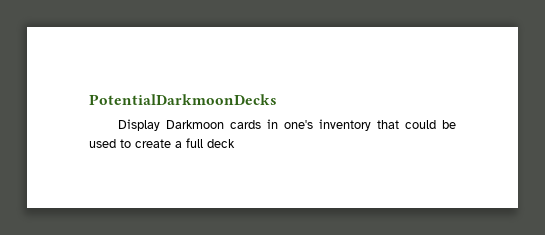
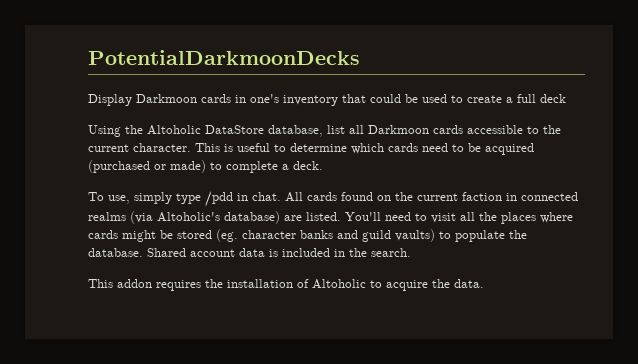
+ Using the Altoholic DataStore database, list all Darkmoon cards accessible to the current character. This is useful to determine which cards need to be acquired (purchased or made) to complete a deck.
+ To use, simply type /pdd in chat. All cards found on the current faction in connected realms (via Altoholic's database) are listed. You'll need to visit all the places where cards might be stored (eg. character banks and guild vaults) to populate the database. Shared account data is included in the search.
+ This addon requires the installation of Altoholic to acquire the data.

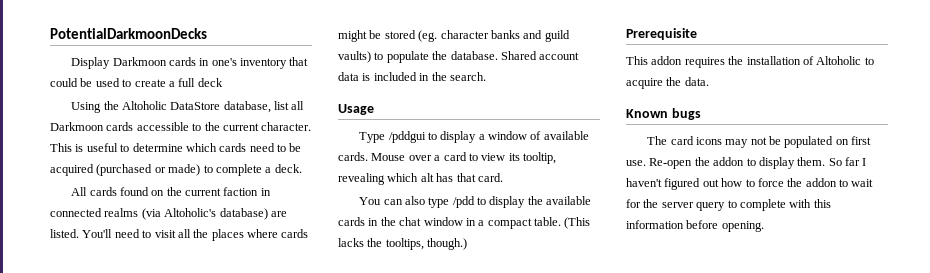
- To use, simply type /pdd in chat.
+ Usage
+ Type /pddgui to display a window of available cards. Mouse over a card to view its tooltip, revealing which alt has that card.
+ You can also type /pdd to display the available cards in the chat window in a compact table. (This lacks the tooltips, though.)
+ Prerequisite
+ Known bugs
+ The card icons may not be populated on first use. Re-open the addon to display them. So far I haven't figured out how to force the addon to wait for the server query to complete with this information before opening.

